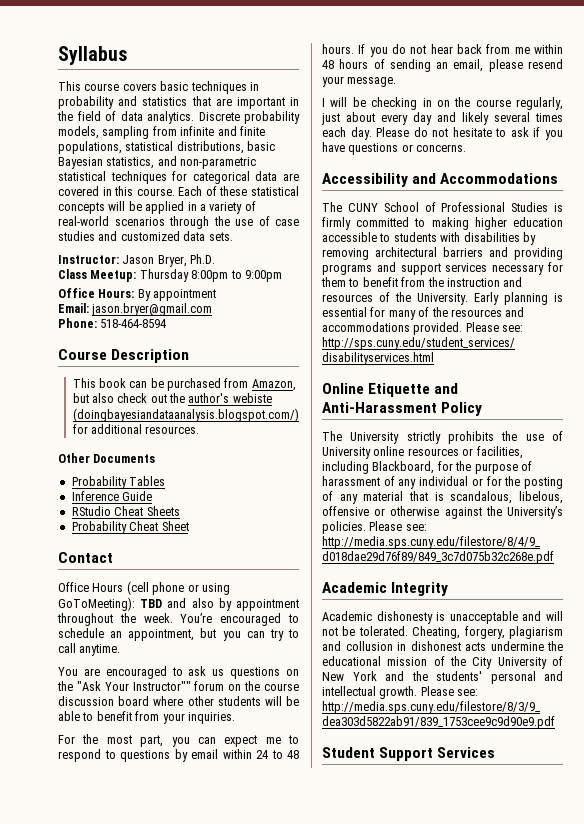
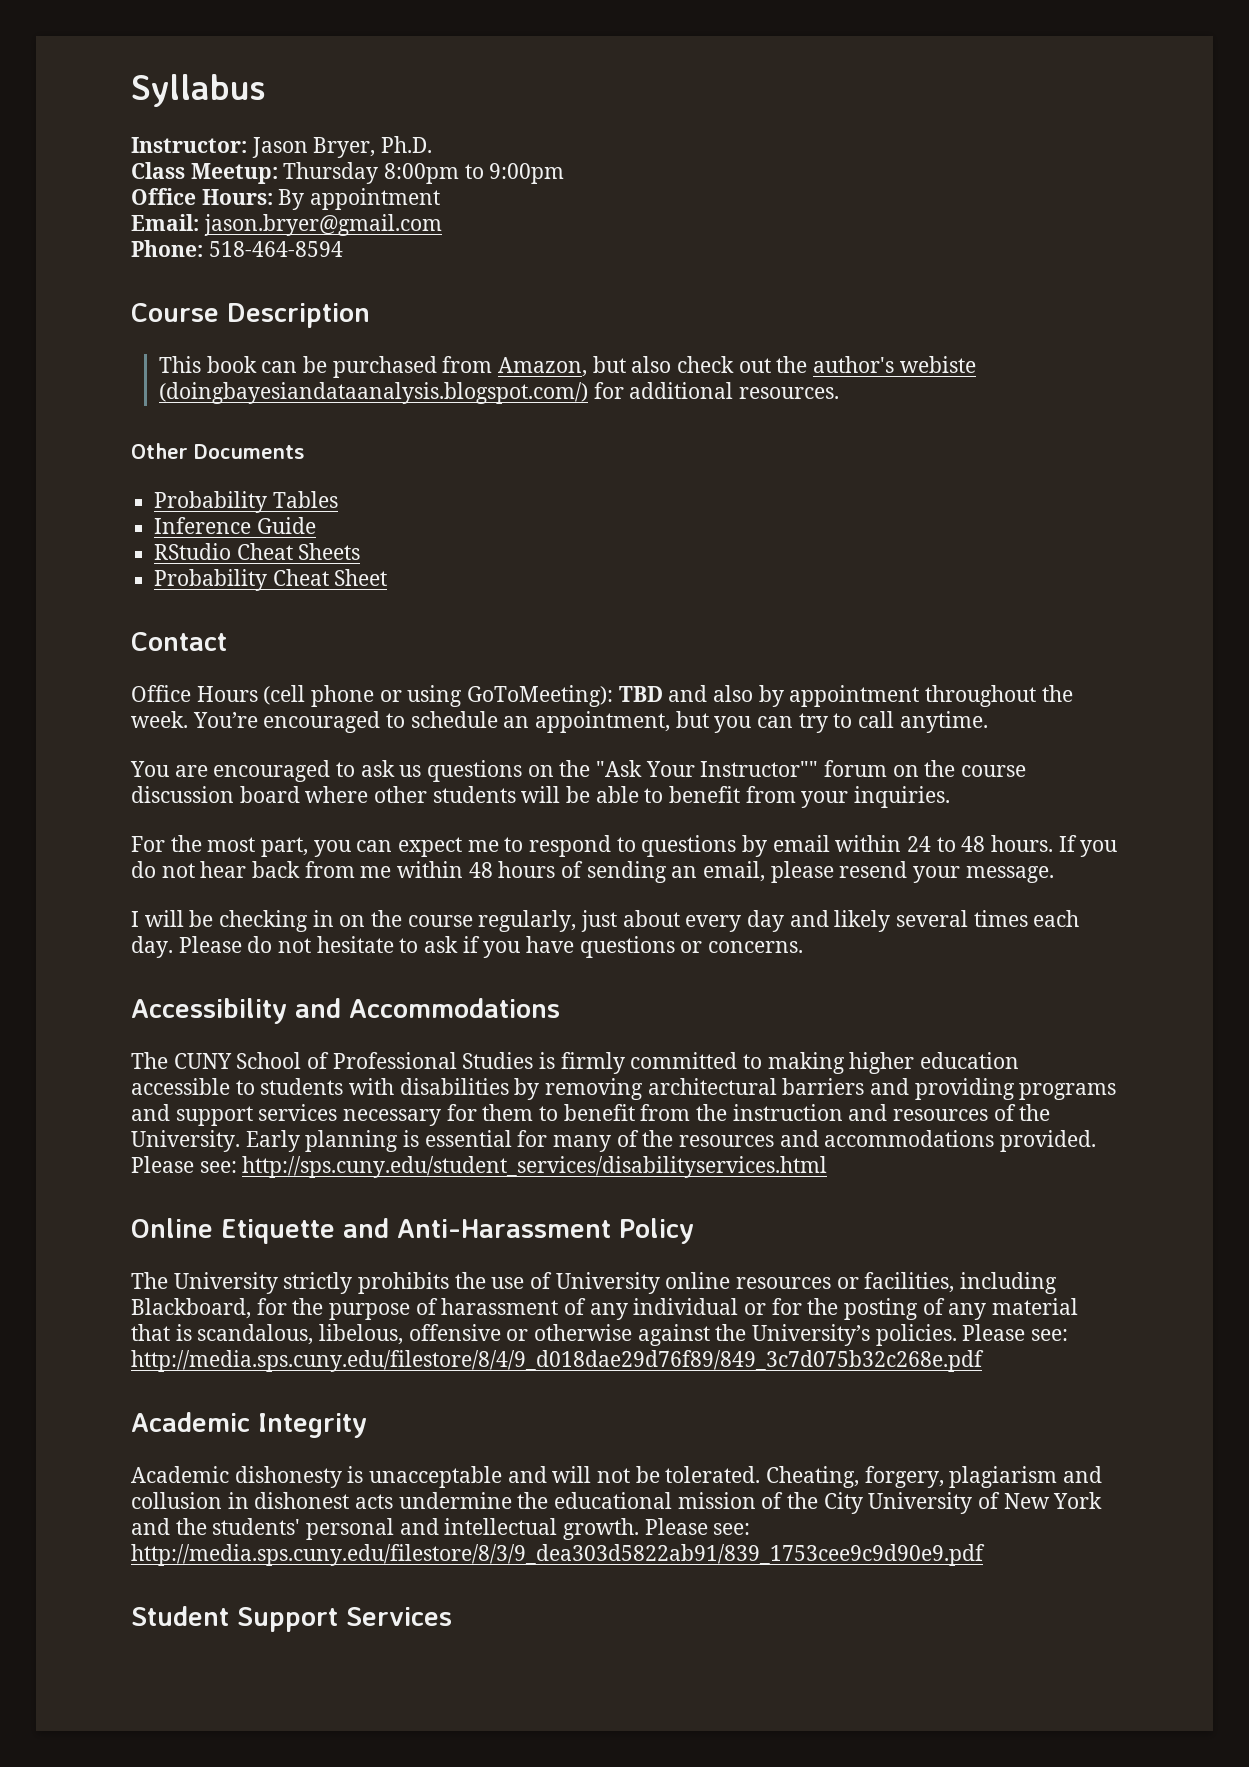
- This course covers basic techniques in probability and statistics that are important in the field of data analytics. Discrete probability models, sampling from infinite and finite populations, statistical distributions, basic Bayesian statistics, and non-parametric statistical techniques for categorical data are covered in this course. Each of these statistical concepts will be applied in a variety of real-world scenarios through the use of case studies and customized data sets.

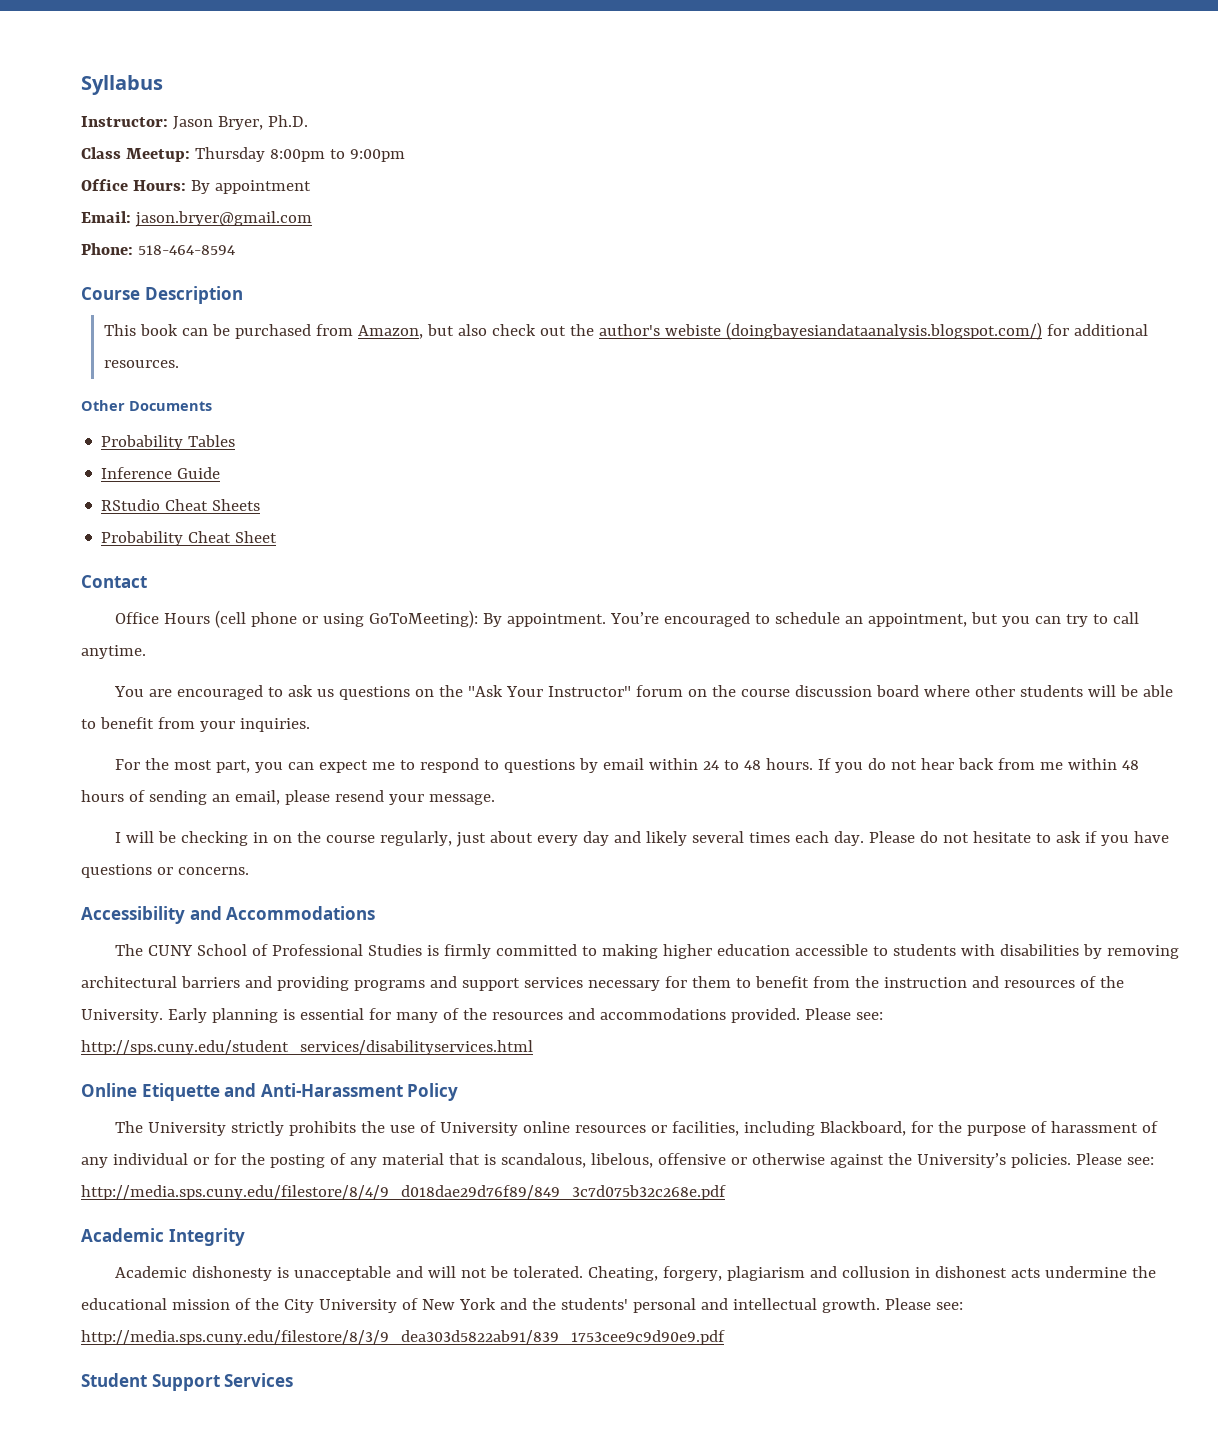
- Office Hours (cell phone or using GoToMeeting): TBD and also by appointment throughout the week.
+ Office Hours (cell phone or using GoToMeeting): By appointment.
- You are encouraged to ask us questions on the "Ask Your Instructor"" forum on the course discussion board where other students will be able to benefit from your inquiries.
+ You are encouraged to ask us questions on the "Ask Your Instructor" forum on the course discussion board where other students will be able to benefit from your inquiries.

